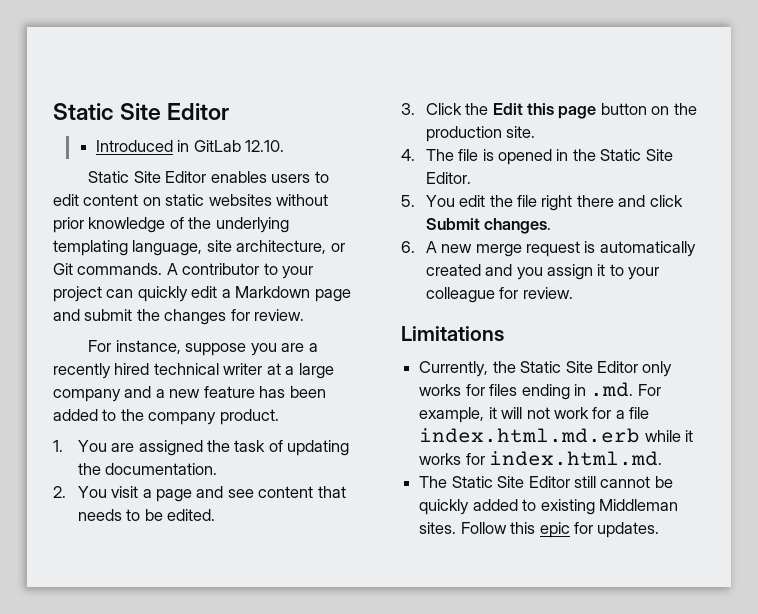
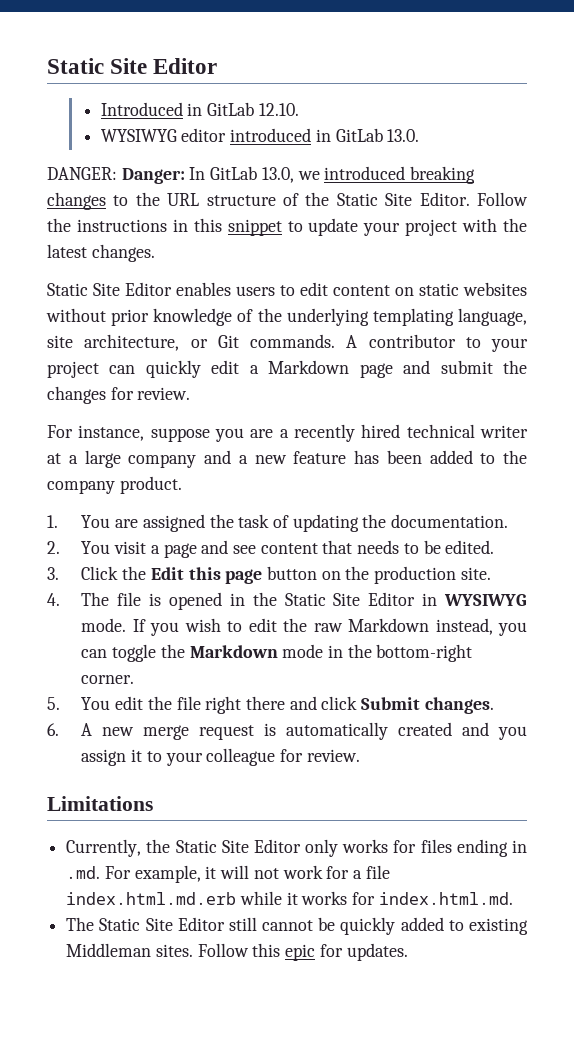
+ WYSIWYG editor introduced in GitLab 13.0.
+ DANGER: Danger: In GitLab 13.0, we introduced breaking changes to the URL structure of the Static Site Editor. Follow the instructions in this snippet to update your project with the latest changes.
- 4. The file is opened in the Static Site Editor.
+ 4. The file is opened in the Static Site Editor in WYSIWYG mode. If you wish to edit the raw Markdown instead, you can toggle the Markdown mode in the bottom-right corner.

